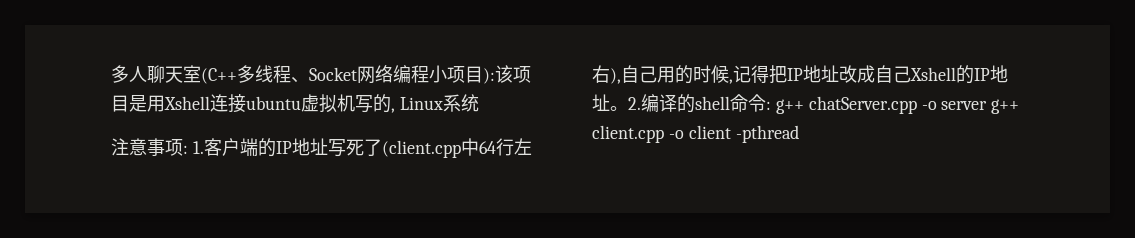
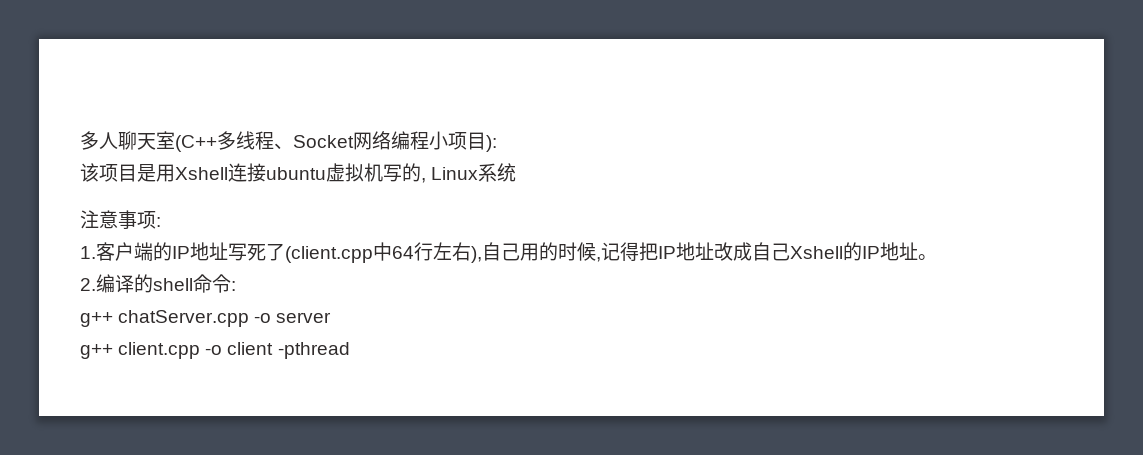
- 多人聊天室(C++多线程、Socket网络编程小项目):该项目是用Xshell连接ubuntu虚拟机写的, Linux系统
+ 多人聊天室(C++多线程、Socket网络编程小项目):
+ 该项目是用Xshell连接ubuntu虚拟机写的, Linux系统
- 注意事项: 1.客户端的IP地址写死了(client.cpp中64行左右),自己用的时候,记得把IP地址改成自己Xshell的IP地址。2.编译的shell命令: g++ chatServer.cpp -o server g++ client.cpp -o client -pthread
+ 注意事项:
+ 1.客户端的IP地址写死了(client.cpp中64行左右),自己用的时候,记得把IP地址改成自己Xshell的IP地址。
+ 2.编译的shell命令:
+ g++ chatServer.cpp -o server
+ g++ client.cpp -o client -pthread

